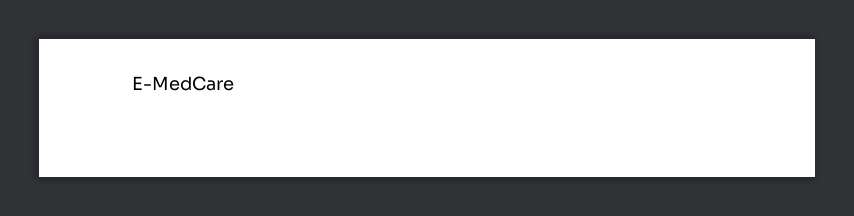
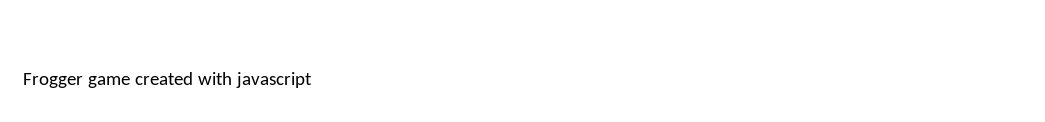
- E-MedCare
+ Frogger game created with javascript

